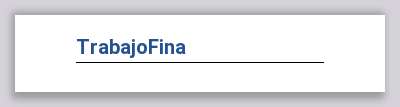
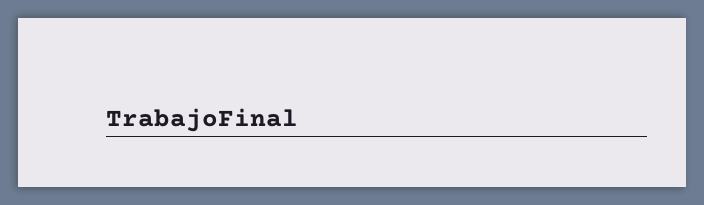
- TrabajoFina
+ TrabajoFinal

